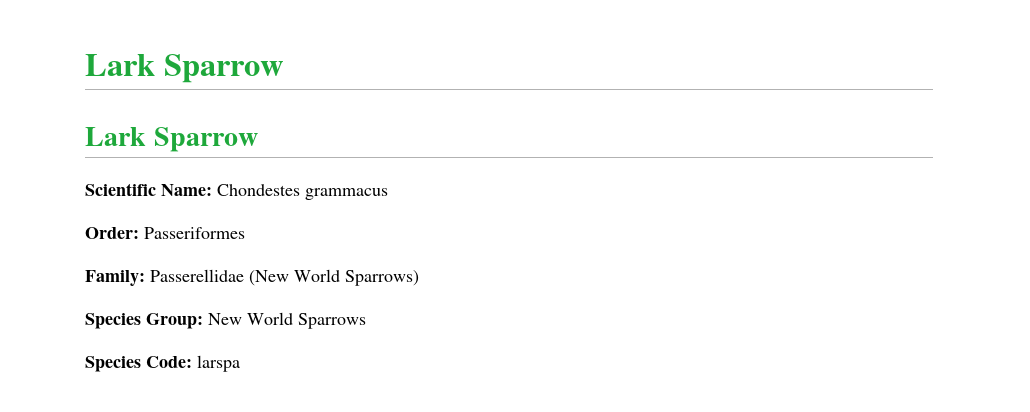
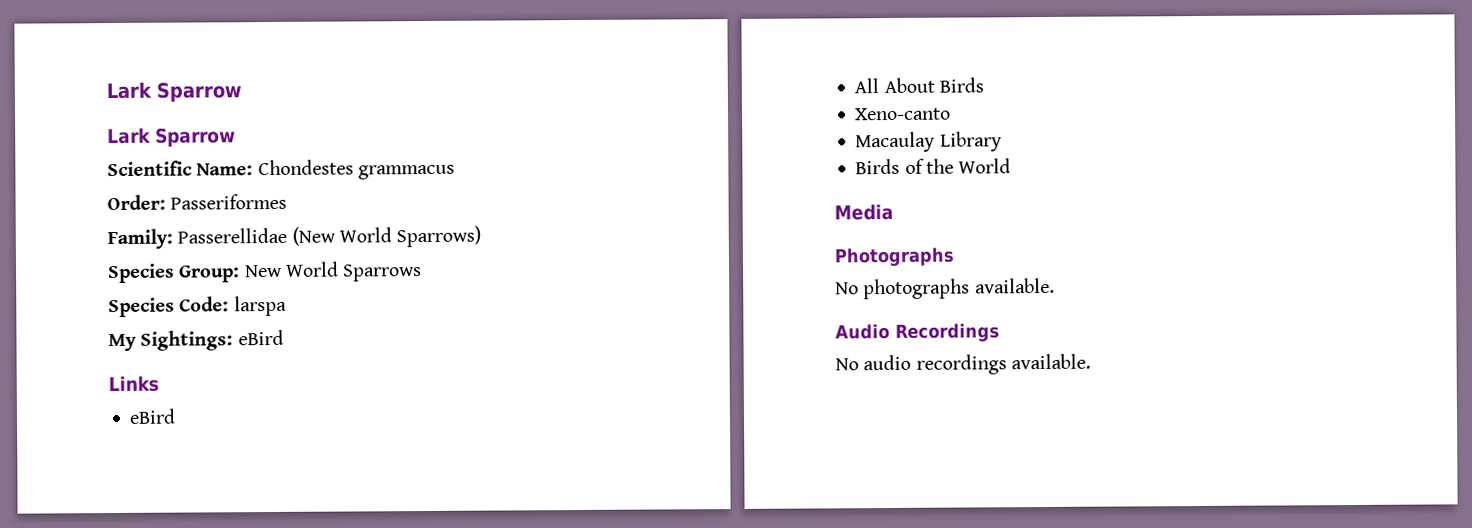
+ My Sightings: eBird
+ Links
+ eBird
+ All About Birds
+ Xeno-canto
+ Macaulay Library
+ Birds of the World
+ Media
+ Photographs
+ No photographs available.
+ Audio Recordings
+ No audio recordings available.

